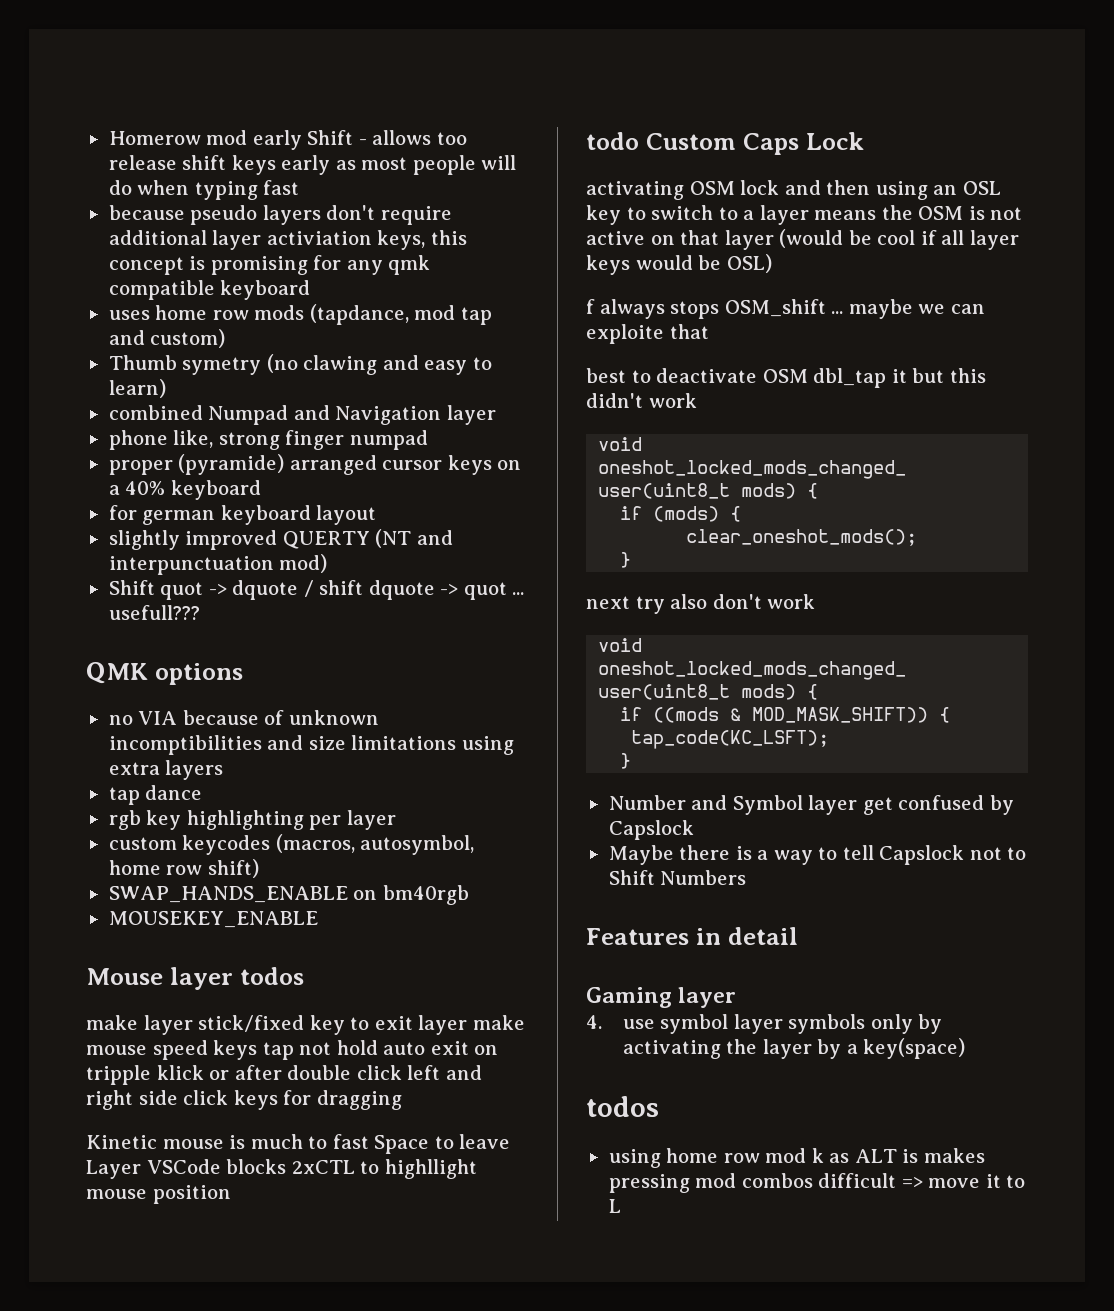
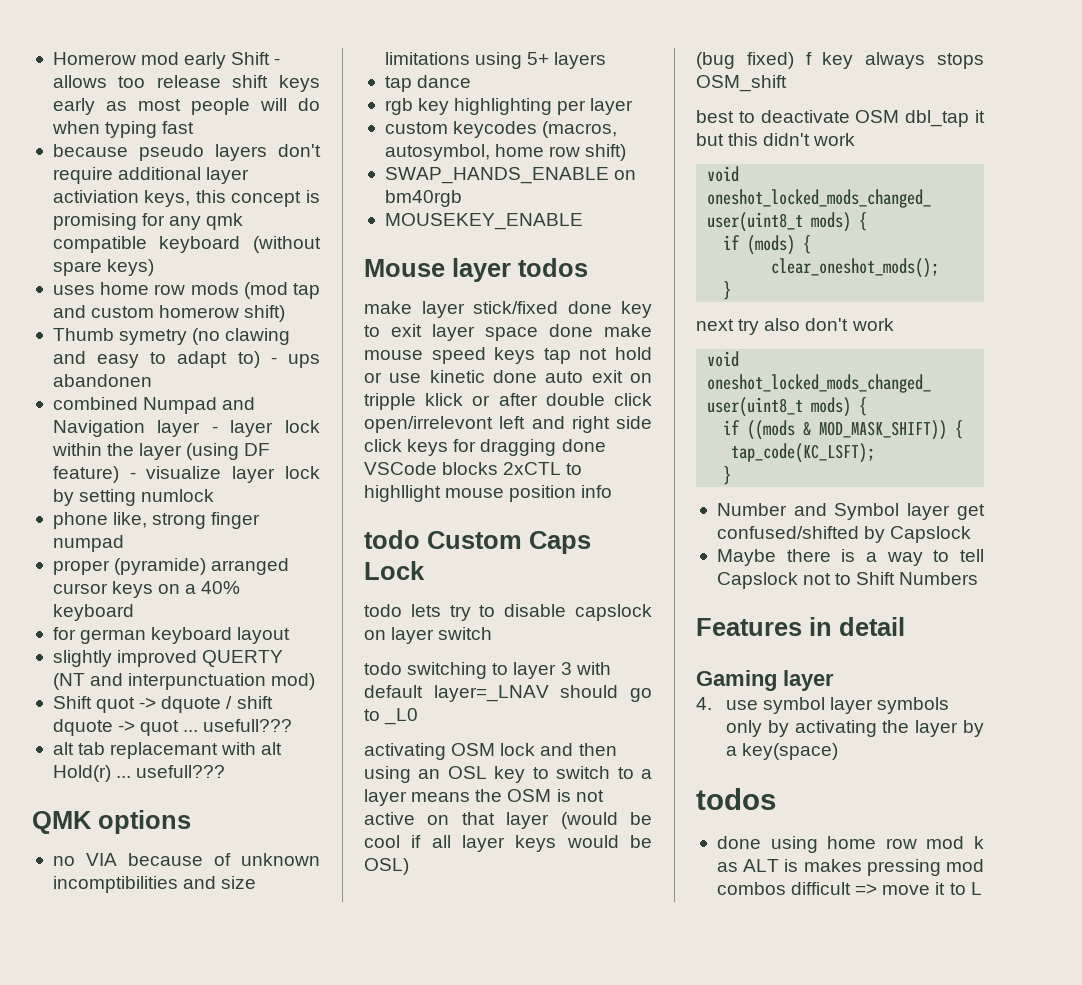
- because pseudo layers don't require additional layer activiation keys, this concept is promising for any qmk compatible keyboard
+ because pseudo layers don't require additional layer activiation keys, this concept is promising for any qmk compatible keyboard (without spare keys)
- uses home row mods (tapdance, mod tap and custom)
+ uses home row mods (mod tap and custom homerow shift)
- Thumb symetry (no clawing and easy to learn)
+ Thumb symetry (no clawing and easy to adapt to) - ups abandonen
- combined Numpad and Navigation layer
+ combined Numpad and Navigation layer - layer lock within the layer (using DF feature) - visualize layer lock by setting numlock
+ alt tab replacemant with alt Hold(r) ... usefull???
- no VIA because of unknown incomptibilities and size limitations using extra layers
+ no VIA because of unknown incomptibilities and size limitations using 5+ layers
- make layer stick/fixed key to exit layer make mouse speed keys tap not hold auto exit on tripple klick or after double click left and right side click keys for dragging
- Kinetic mouse is much to fast Space to leave Layer VSCode blocks 2xCTL to highllight mouse position
+ make layer stick/fixed done key to exit layer space done make mouse speed keys tap not hold or use kinetic done auto exit on tripple klick or after double click open/irrelevont left and right side click keys for dragging done VSCode blocks 2xCTL to highllight mouse position info
+ todo lets try to disable capslock on layer switch
+ todo switching to layer 3 with default layer=_LNAV should go to _L0
- f always stops OSM_shift ... maybe we can exploite that
+ (bug fixed) f key always stops OSM_shift
- Number and Symbol layer get confused by Capslock
+ Number and Symbol layer get confused/shifted by Capslock
- using home row mod k as ALT is makes pressing mod combos difficult => move it to L
+ done using home row mod k as ALT is makes pressing mod combos difficult => move it to L

